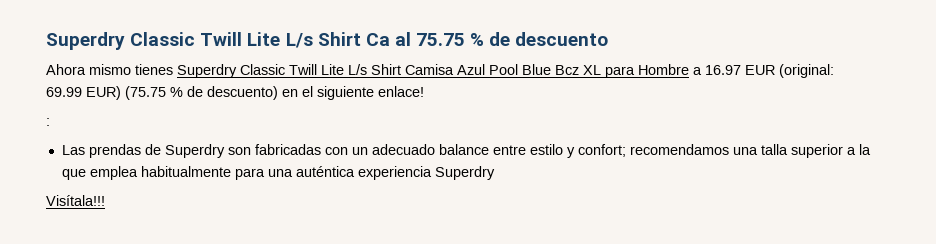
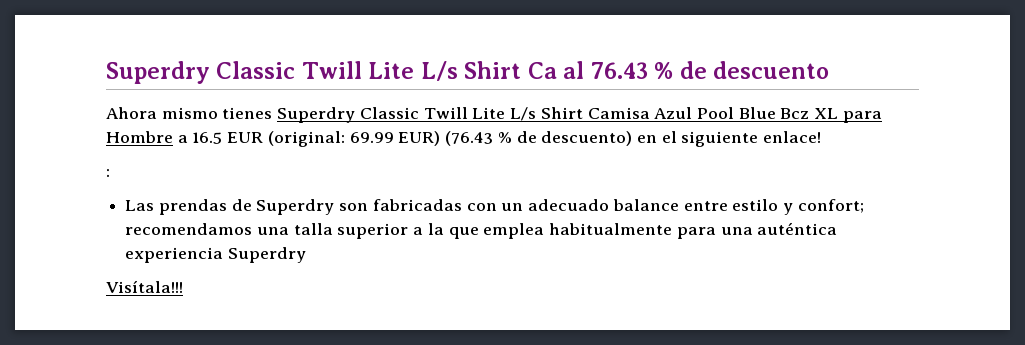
- Superdry Classic Twill Lite L/s Shirt Ca al 75.75 % de descuento
+ Superdry Classic Twill Lite L/s Shirt Ca al 76.43 % de descuento
- Ahora mismo tienes Superdry Classic Twill Lite L/s Shirt Camisa Azul Pool Blue Bcz XL para Hombre a 16.97 EUR (original: 69.99 EUR) (75.75 % de descuento) en el siguiente enlace!
+ Ahora mismo tienes Superdry Classic Twill Lite L/s Shirt Camisa Azul Pool Blue Bcz XL para Hombre a 16.5 EUR (original: 69.99 EUR) (76.43 % de descuento) en el siguiente enlace!

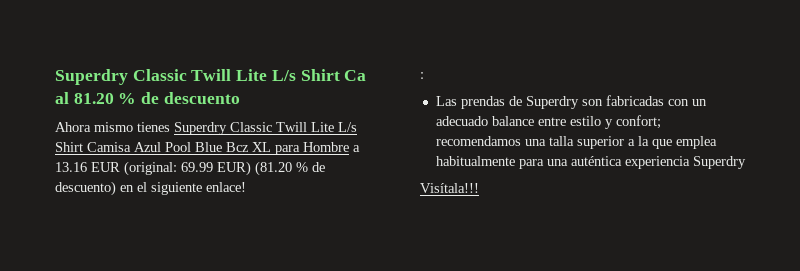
- Superdry Classic Twill Lite L/s Shirt Ca al 76.43 % de descuento
+ Superdry Classic Twill Lite L/s Shirt Ca al 81.20 % de descuento
- Ahora mismo tienes Superdry Classic Twill Lite L/s Shirt Camisa Azul Pool Blue Bcz XL para Hombre a 16.5 EUR (original: 69.99 EUR) (76.43 % de descuento) en el siguiente enlace!
+ Ahora mismo tienes Superdry Classic Twill Lite L/s Shirt Camisa Azul Pool Blue Bcz XL para Hombre a 13.16 EUR (original: 69.99 EUR) (81.20 % de descuento) en el siguiente enlace!

